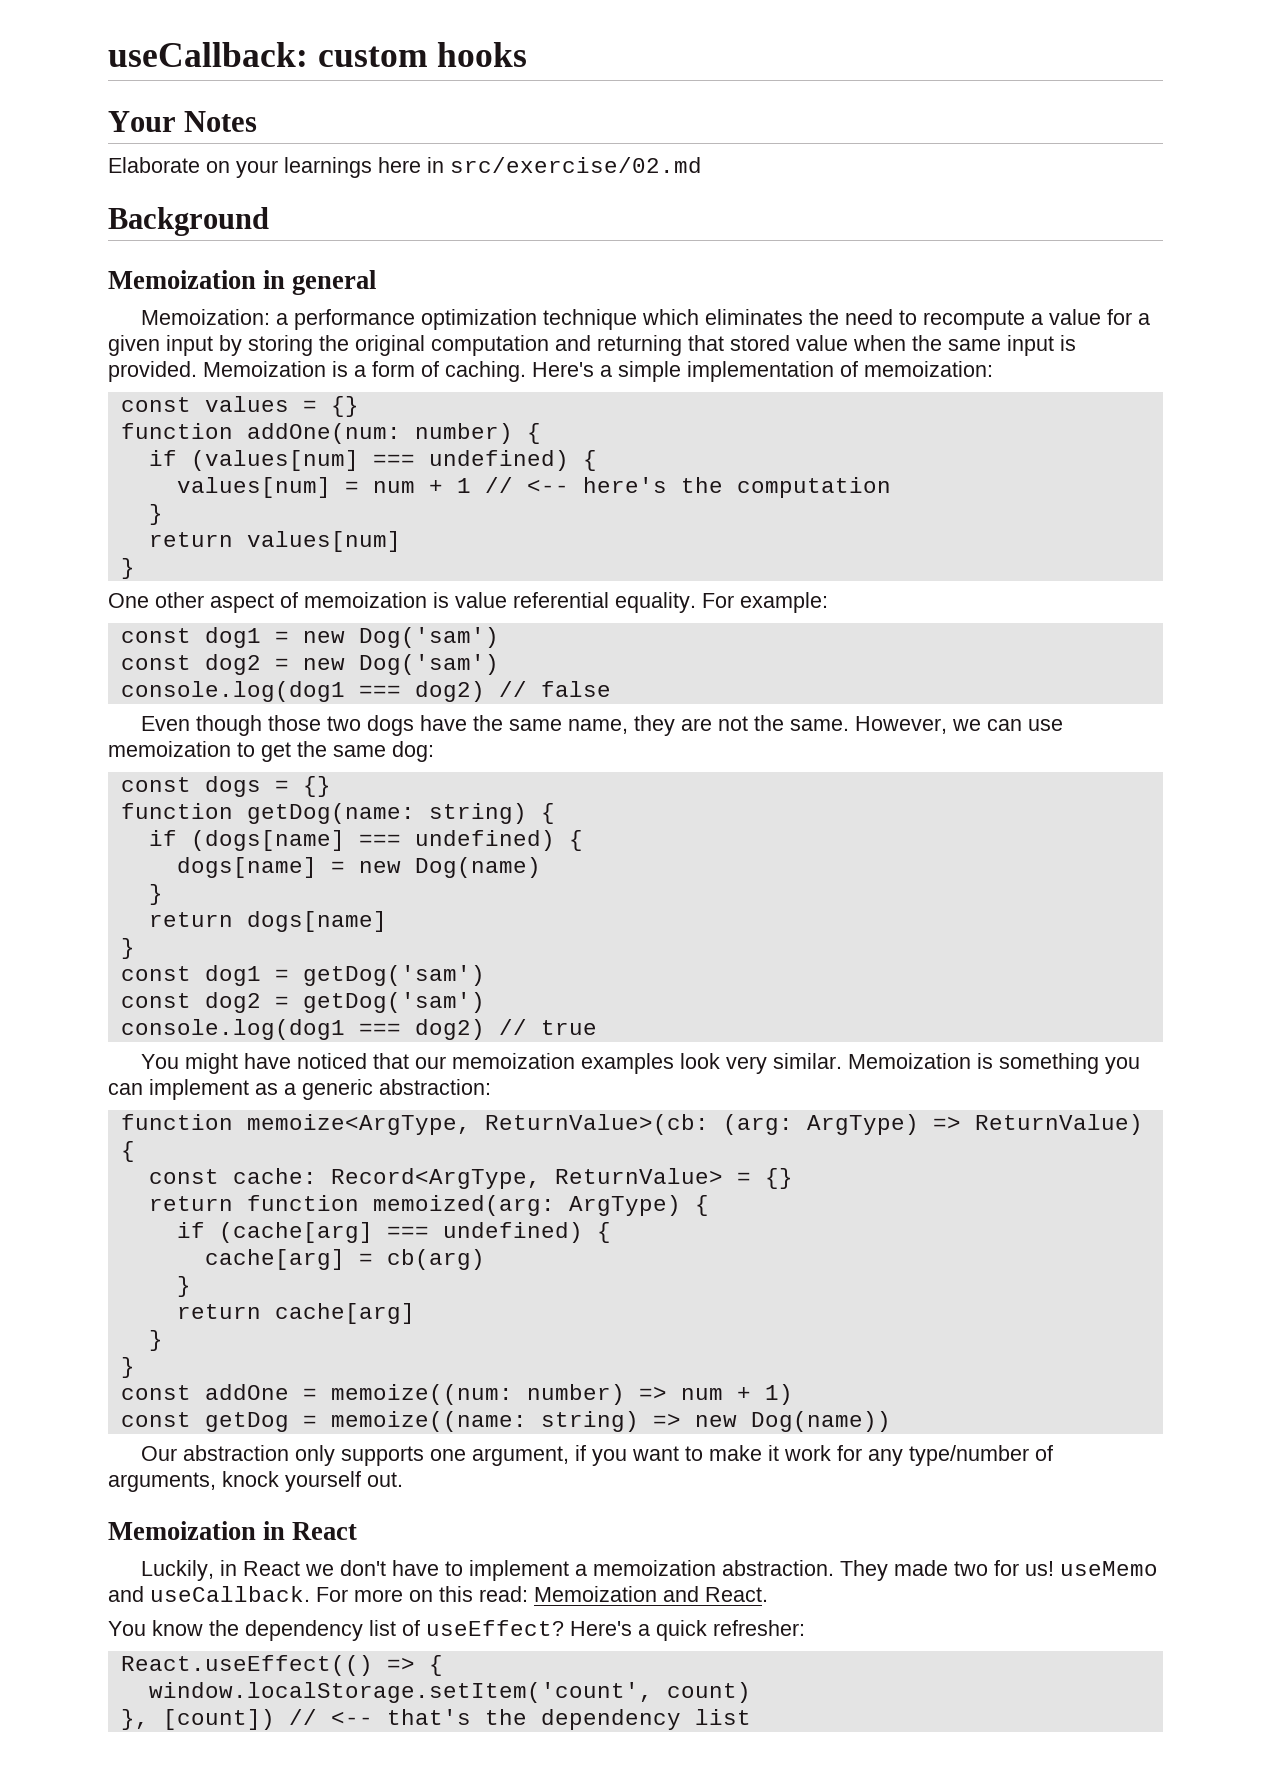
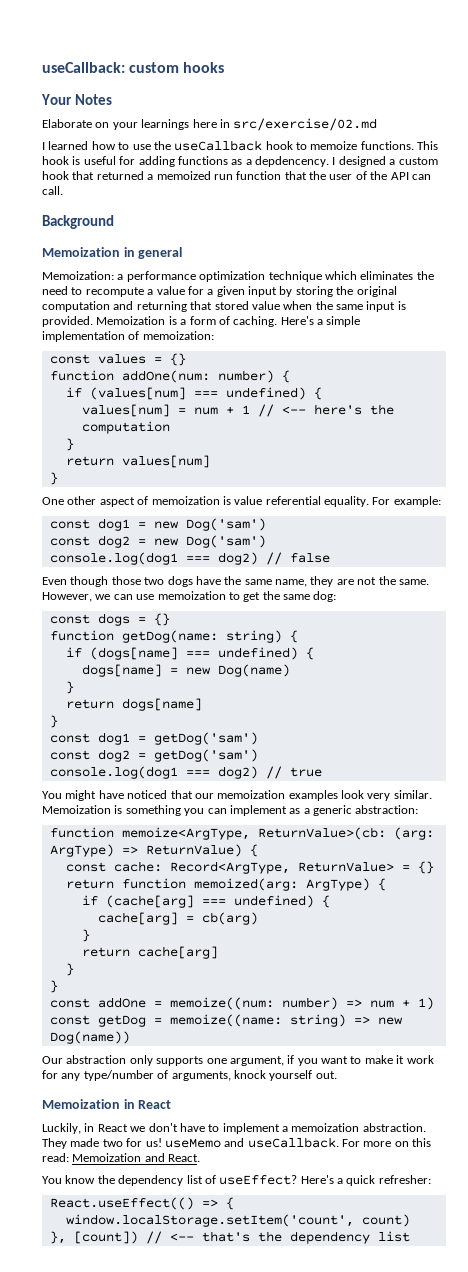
+ I learned how to use the useCallback hook to memoize functions. This hook is useful for adding functions as a depdencency. I designed a custom hook that returned a memoized run function that the user of the API can call.

